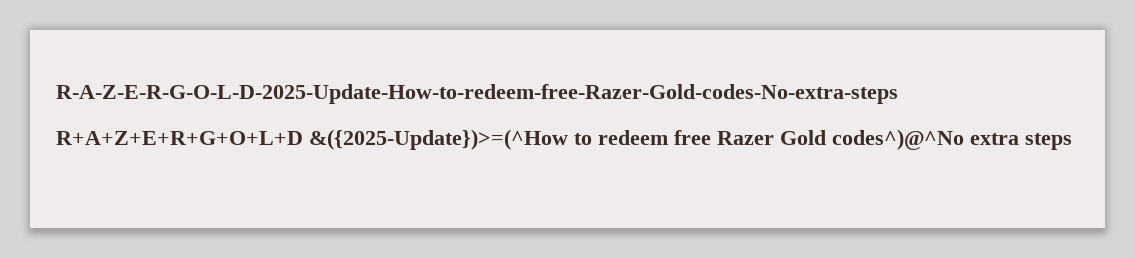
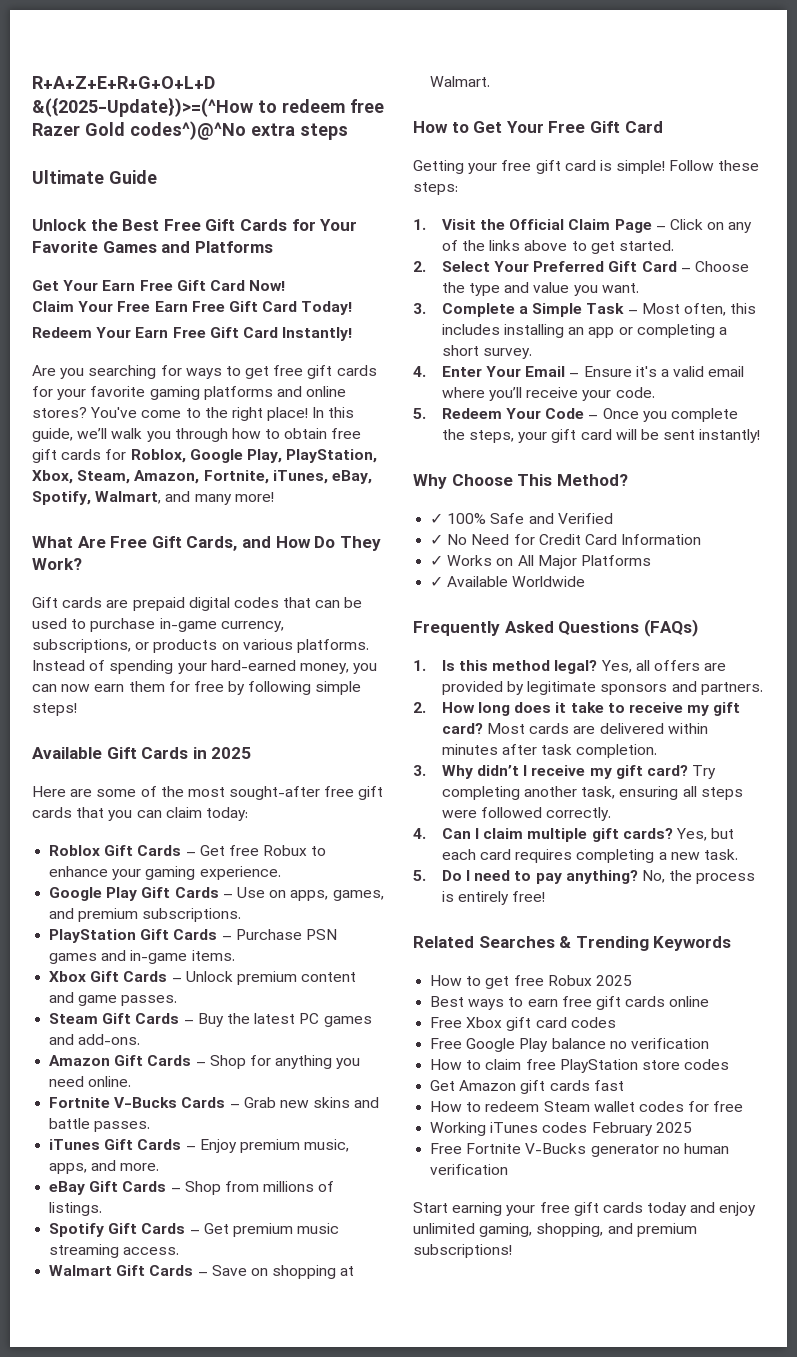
- R-A-Z-E-R-G-O-L-D-2025-Update-How-to-redeem-free-Razer-Gold-codes-No-extra-steps
+ Ultimate Guide
+ Unlock the Best Free Gift Cards for Your Favorite Games and Platforms
+ Get Your Earn Free Gift Card Now!
+ Claim Your Free Earn Free Gift Card Today!
+ Redeem Your Earn Free Gift Card Instantly!
+ Are you searching for ways to get free gift cards for your favorite gaming platforms and online stores? You've come to the right place! In this guide, we’ll walk you through how to obtain free gift cards for Roblox, Google Play, PlayStation, Xbox, Steam, Amazon, Fortnite, iTunes, eBay, Spotify, Walmart, and many more!
+ What Are Free Gift Cards, and How Do They Work?
+ Gift cards are prepaid digital codes that can be used to purchase in-game currency, subscriptions, or products on various platforms. Instead of spending your hard-earned money, you can now earn them for free by following simple steps!
+ Available Gift Cards in 2025
+ Here are some of the most sought-after free gift cards that you can claim today:
+ Roblox Gift Cards – Get free Robux to enhance your gaming experience.
+ Google Play Gift Cards – Use on apps, games, and premium subscriptions.
+ PlayStation Gift Cards – Purchase PSN games and in-game items.
+ Xbox Gift Cards – Unlock premium content and game passes.
+ Steam Gift Cards – Buy the latest PC games and add-ons.
+ Amazon Gift Cards – Shop for anything you need online.
+ Fortnite V-Bucks Cards – Grab new skins and battle passes.
+ iTunes Gift Cards – Enjoy premium music, apps, and more.
+ eBay Gift Cards – Shop from millions of listings.
+ Spotify Gift Cards – Get premium music streaming access.
+ Walmart Gift Cards – Save on shopping at Walmart.
+ How to Get Your Free Gift Card
+ Getting your free gift card is simple! Follow these steps:
+ 1. Visit the Official Claim Page – Click on any of the links above to get started.
+ 2. Select Your Preferred Gift Card – Choose the type and value you want.
+ 3. Complete a Simple Task – Most often, this includes installing an app or completing a short survey.
+ 4. Enter Your Email – Ensure it's a valid email where you’ll receive your code.
+ 5. Redeem Your Code – Once you complete the steps, your gift card will be sent instantly!
+ Why Choose This Method?
+ ✓ 100% Safe and Verified
+ ✓ No Need for Credit Card Information
+ ✓ Works on All Major Platforms
+ ✓ Available Worldwide
+ Frequently Asked Questions (FAQs)
+ 1. Is this method legal? Yes, all offers are provided by legitimate sponsors and partners.
+ 2. How long does it take to receive my gift card? Most cards are delivered within minutes after task completion.
+ 3. Why didn’t I receive my gift card? Try completing another task, ensuring all steps were followed correctly.
+ 4. Can I claim multiple gift cards? Yes, but each card requires completing a new task.
+ 5. Do I need to pay anything? No, the process is entirely free!
+ Related Searches & Trending Keywords
+ How to get free Robux 2025
+ Best ways to earn free gift cards online
+ Free Xbox gift card codes
+ Free Google Play balance no verification
+ How to claim free PlayStation store codes
+ Get Amazon gift cards fast
+ How to redeem Steam wallet codes for free
+ Working iTunes codes February 2025
+ Free Fortnite V-Bucks generator no human verification
+ Start earning your free gift cards today and enjoy unlimited gaming, shopping, and premium subscriptions!

